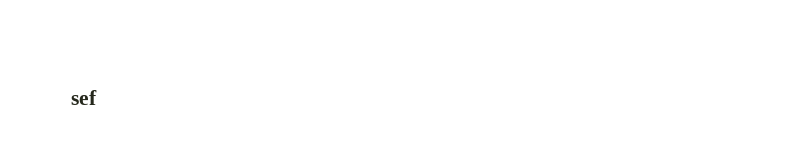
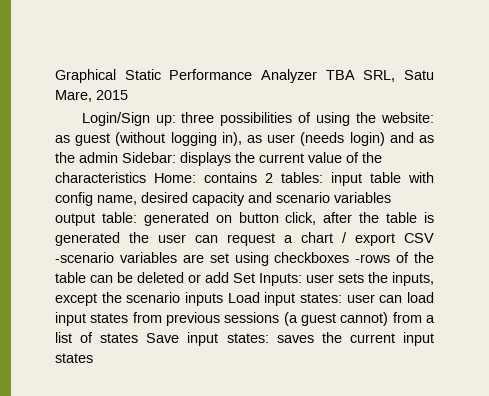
- sef
+ Graphical Static Performance Analyzer TBA SRL, Satu Mare, 2015
+ Login/Sign up: three possibilities of using the website: as guest (without logging in), as user (needs login) and as the admin Sidebar: displays the current value of the characteristics Home: contains 2 tables: input table with config name, desired capacity and scenario variables output table: generated on button click, after the table is generated the user can request a chart / export CSV -scenario variables are set using checkboxes -rows of the table can be deleted or add Set Inputs: user sets the inputs, except the scenario inputs Load input states: user can load input states from previous sessions (a guest cannot) from a list of states Save input states: saves the current input states

